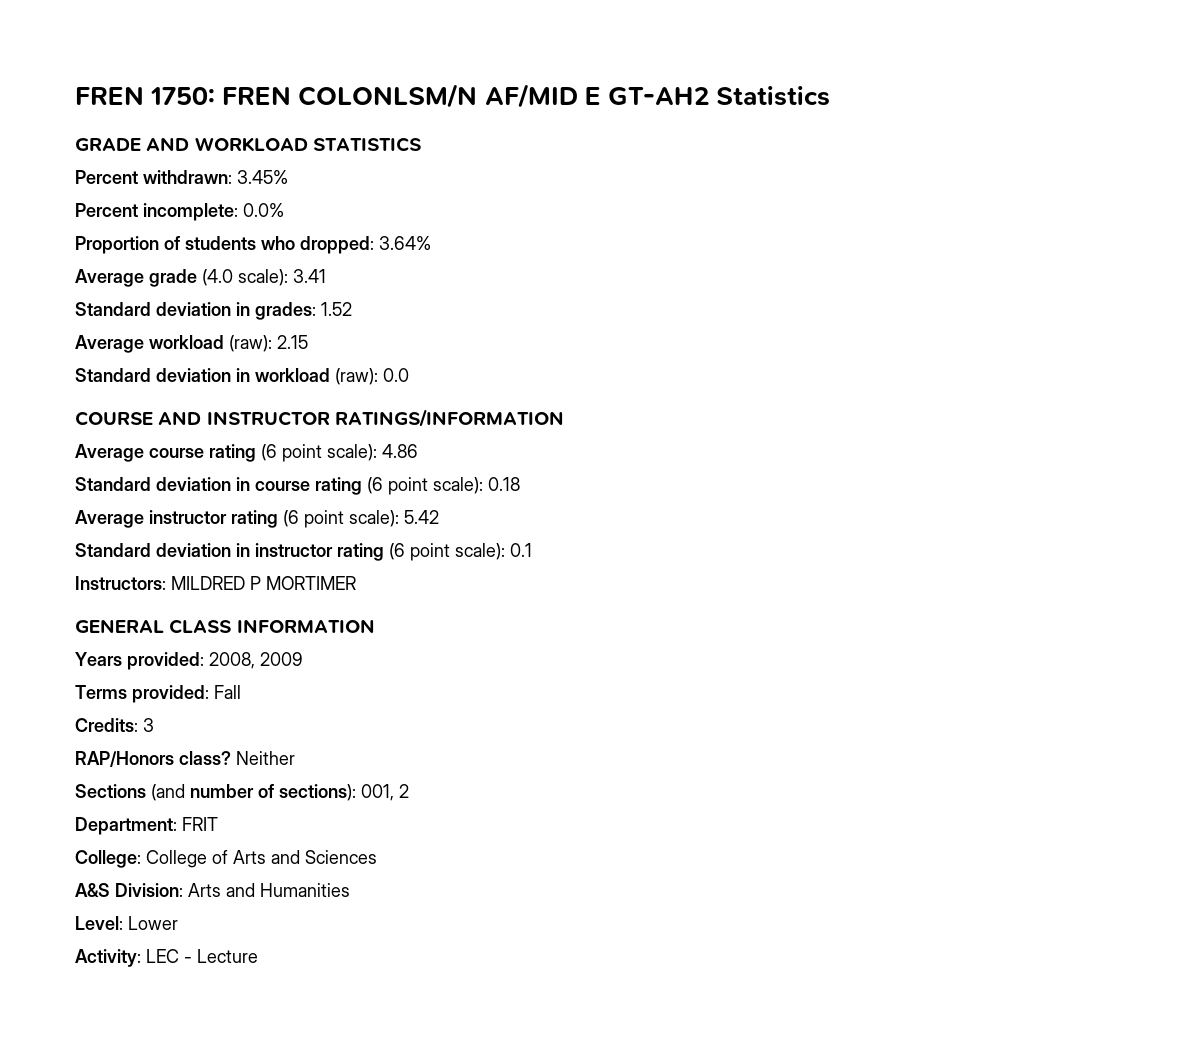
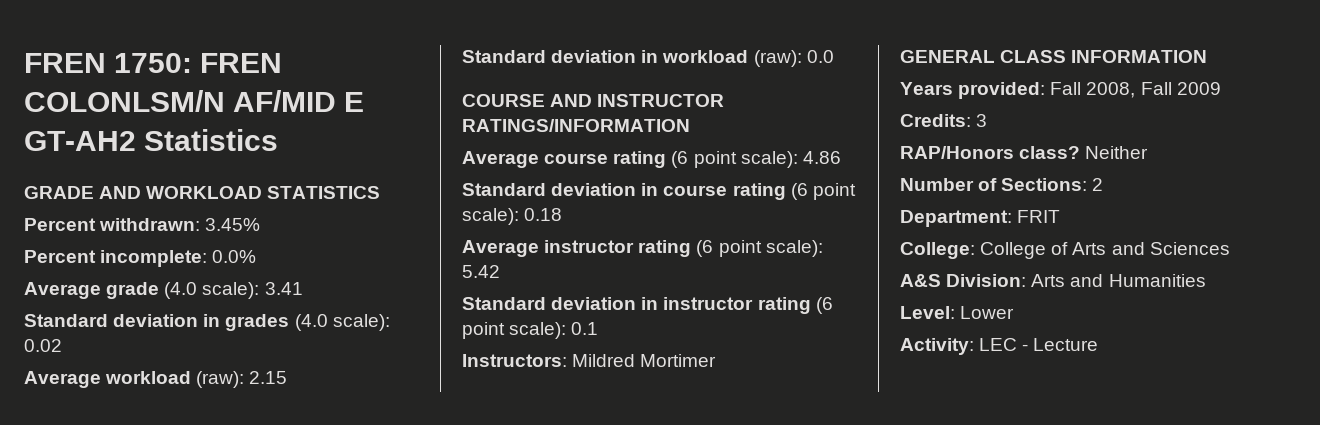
- Proportion of students who dropped: 3.64%
- Standard deviation in grades: 1.52
+ Standard deviation in grades (4.0 scale): 0.02
- Instructors: MILDRED P MORTIMER
+ Instructors: Mildred Mortimer
- Years provided: 2008, 2009
- Terms provided: Fall
+ Years provided: Fall 2008, Fall 2009
- Sections (and number of sections): 001, 2
+ Number of Sections: 2

